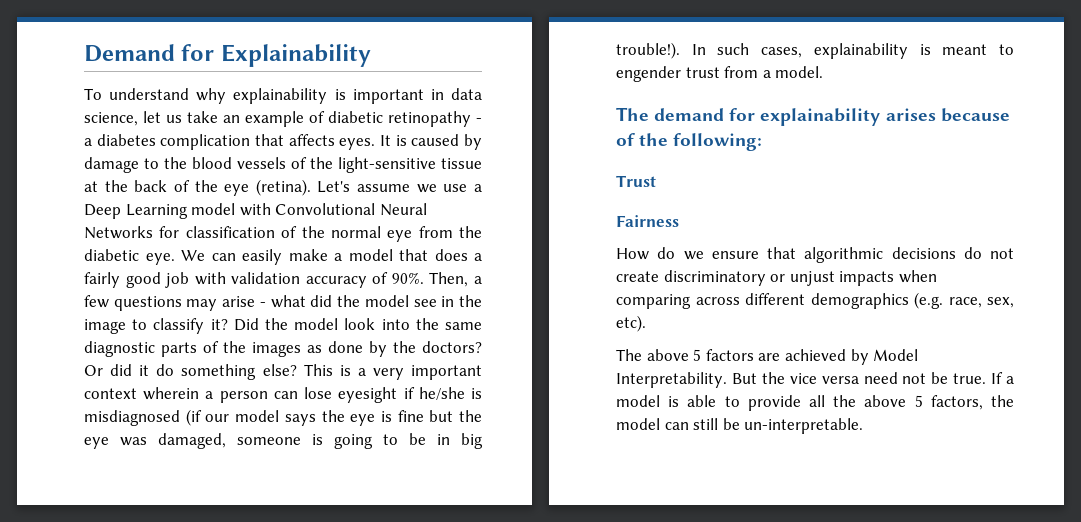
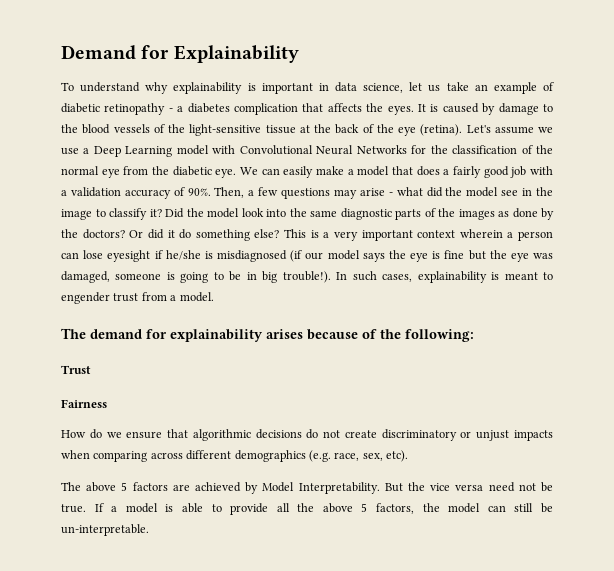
- To understand why explainability is important in data science, let us take an example of diabetic retinopathy - a diabetes complication that affects eyes.
+ To understand why explainability is important in data science, let us take an example of diabetic retinopathy - a diabetes complication that affects the eyes.
- Let's assume we use a Deep Learning model with Convolutional Neural Networks for classification of the normal eye from the diabetic eye.
+ Let's assume we use a Deep Learning model with Convolutional Neural Networks for the classification of the normal eye from the diabetic eye.
- We can easily make a model that does a fairly good job with validation accuracy of 90%.
+ We can easily make a model that does a fairly good job with a validation accuracy of 90%.

